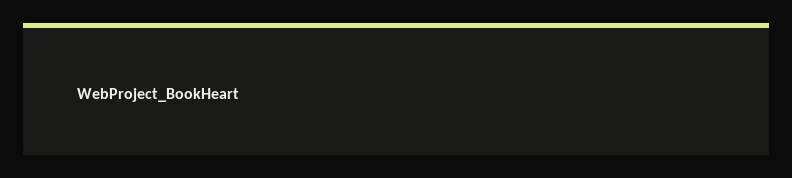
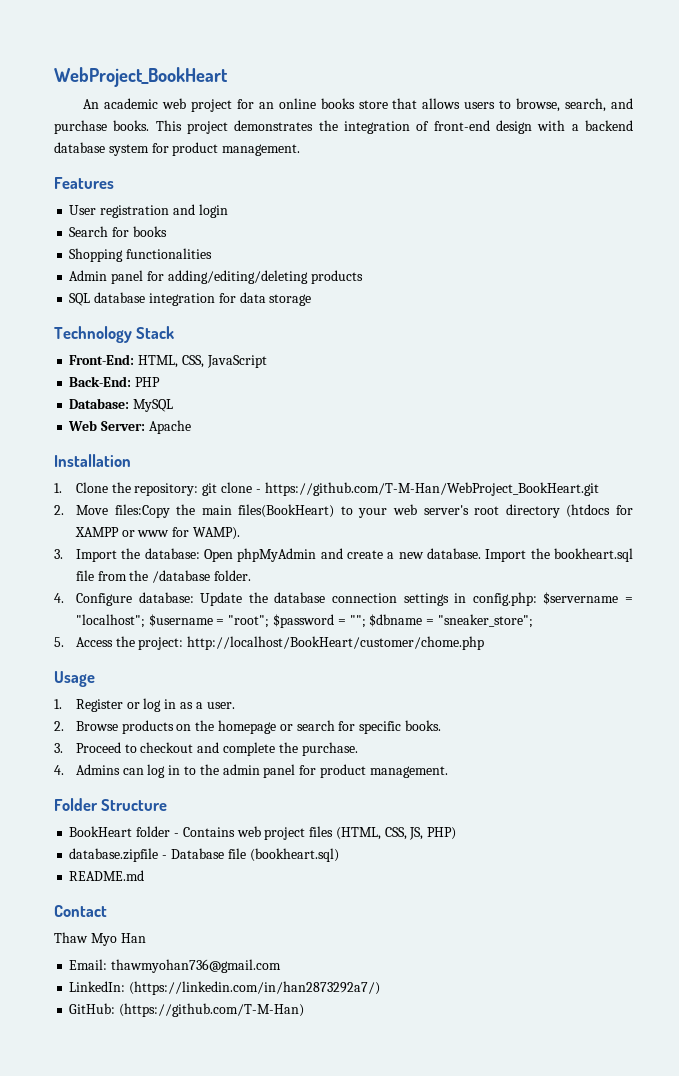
+ An academic web project for an online books store that allows users to browse, search, and purchase books. This project demonstrates the integration of front-end design with a backend database system for product management.
+ Features
+ User registration and login
+ Search for books
+ Shopping functionalities
+ Admin panel for adding/editing/deleting products
+ SQL database integration for data storage
+ Technology Stack
+ Front-End: HTML, CSS, JavaScript
+ Back-End: PHP
+ Database: MySQL
+ Web Server: Apache
+ Installation
+ 1. Clone the repository: git clone - https://github.com/T-M-Han/WebProject_BookHeart.git
+ 2. Move files:Copy the main files(BookHeart) to your web server's root directory (htdocs for XAMPP or www for WAMP).
+ 3. Import the database: Open phpMyAdmin and create a new database. Import the bookheart.sql file from the /database folder.
+ 4. Configure database: Update the database connection settings in config.php: $servername = "localhost"; $username = "root"; $password = ""; $dbname = "sneaker_store";
+ 5. Access the project: http://localhost/BookHeart/customer/chome.php
+ Usage
+ 1. Register or log in as a user.
+ 2. Browse products on the homepage or search for specific books.
+ 3. Proceed to checkout and complete the purchase.
+ 4. Admins can log in to the admin panel for product management.
+ Folder Structure
+ BookHeart folder - Contains web project files (HTML, CSS, JS, PHP)
+ database.zipfile - Database file (bookheart.sql)
+ README.md
+ Contact
+ Thaw Myo Han
+ Email: thawmyohan736@gmail.com
+ LinkedIn: (https://linkedin.com/in/han2873292a7/)
+ GitHub: (https://github.com/T-M-Han)

